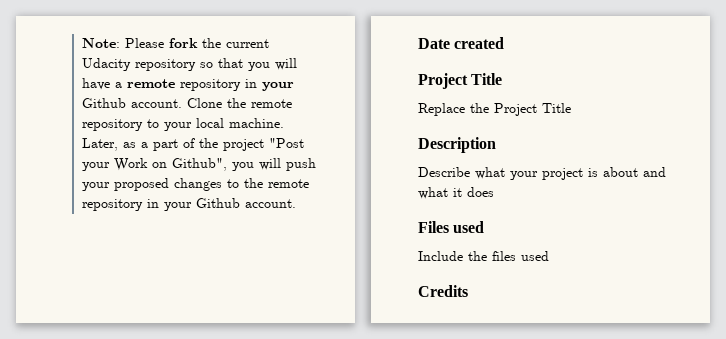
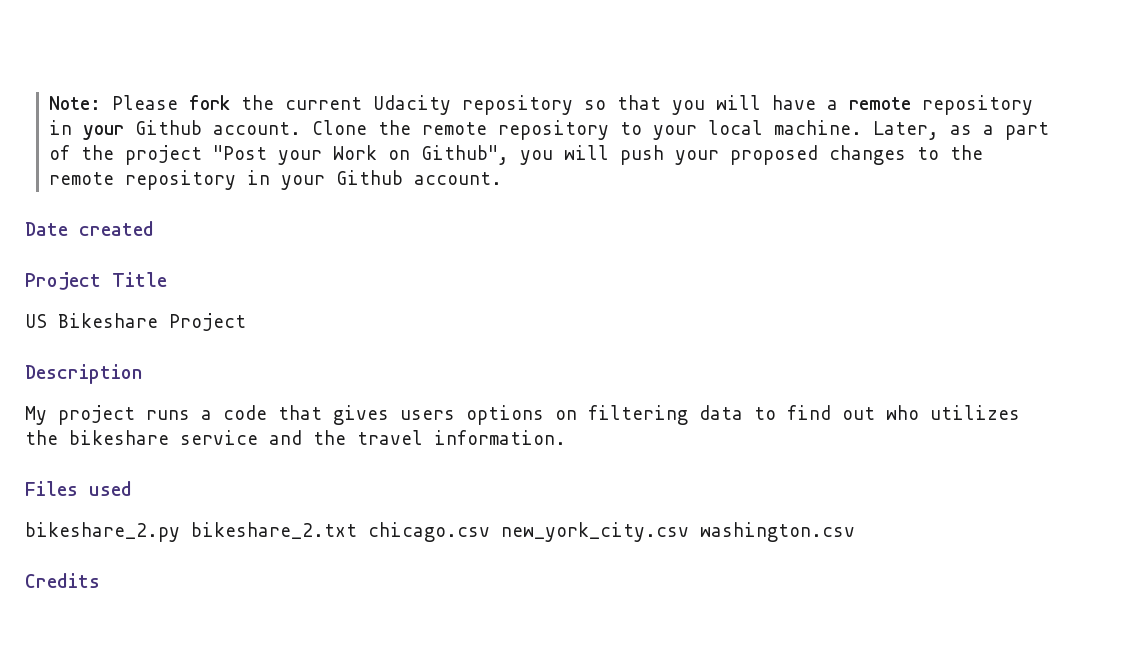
- Replace the Project Title
+ US Bikeshare Project
- Describe what your project is about and what it does
+ My project runs a code that gives users options on filtering data to find out who utilizes the bikeshare service and the travel information.
  Files used
- Include the files used
+ bikeshare_2.py bikeshare_2.txt chicago.csv new_york_city.csv washington.csv

